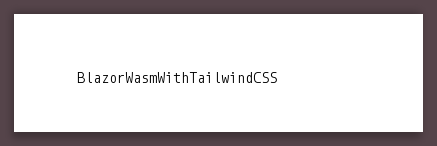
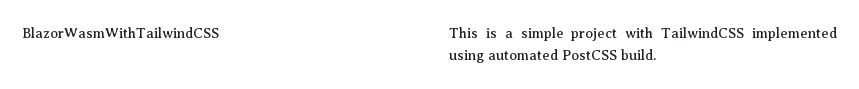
+ This is a simple project with TailwindCSS implemented using automated PostCSS build.

